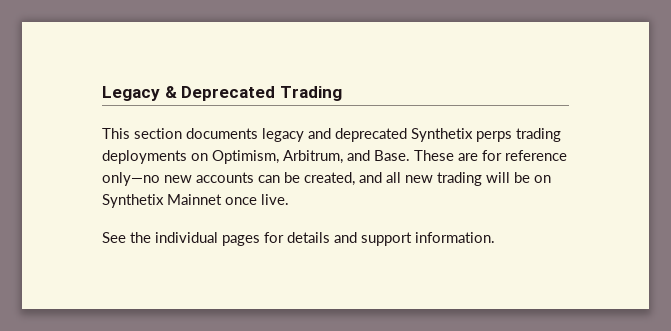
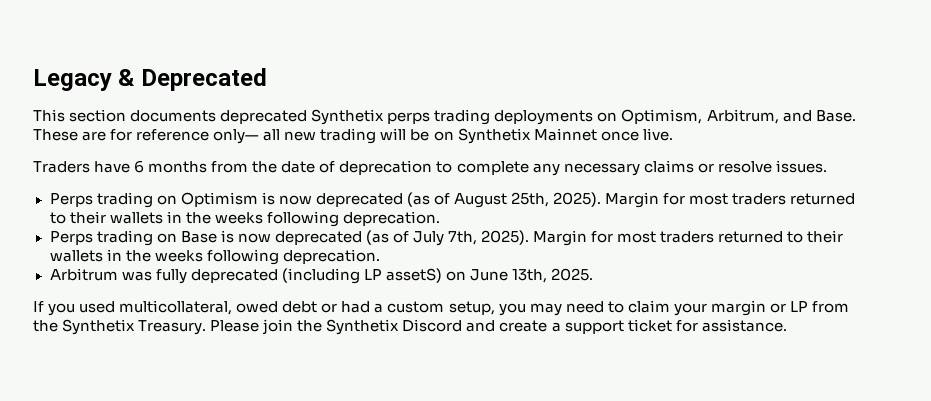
- Legacy & Deprecated Trading
+ Legacy & Deprecated
- This section documents legacy and deprecated Synthetix perps trading deployments on Optimism, Arbitrum, and Base.
+ This section documents deprecated Synthetix perps trading deployments on Optimism, Arbitrum, and Base.
- These are for reference only—no new accounts can be created, and all new trading will be on Synthetix Mainnet once live.
+ These are for reference only— all new trading will be on Synthetix Mainnet once live.
- See the individual pages for details and support information.
+ Traders have 6 months from the date of deprecation to complete any necessary claims or resolve issues.
+ Perps trading on Optimism is now deprecated (as of August 25th, 2025). Margin for most traders returned to their wallets in the weeks following deprecation.
+ Perps trading on Base is now deprecated (as of July 7th, 2025). Margin for most traders returned to their wallets in the weeks following deprecation.
+ Arbitrum was fully deprecated (including LP assetS) on June 13th, 2025.
+ If you used multicollateral, owed debt or had a custom setup, you may need to claim your margin or LP from the Synthetix Treasury. Please join the Synthetix Discord and create a support ticket for assistance.

